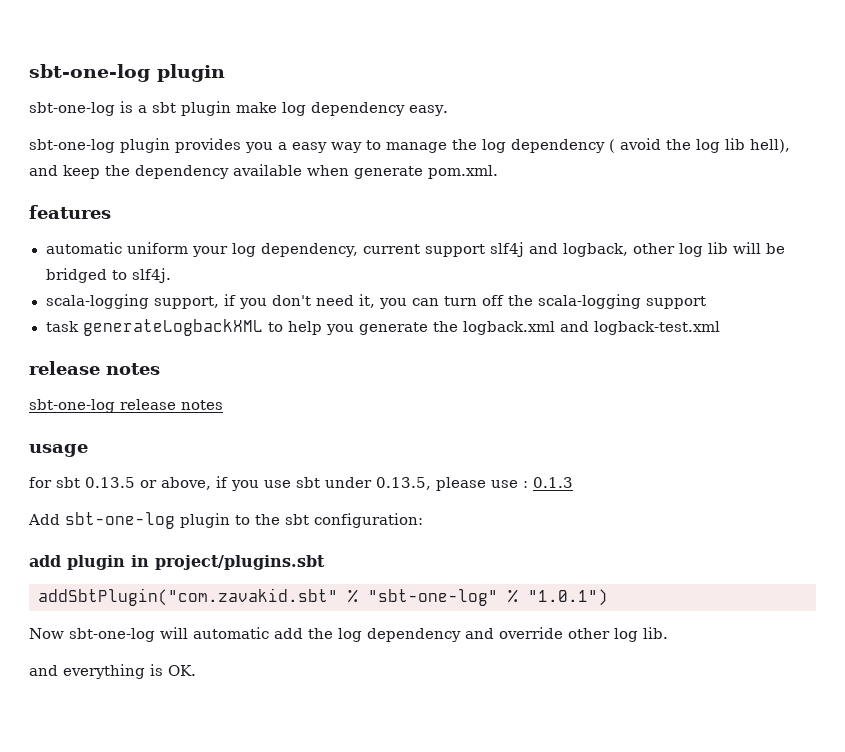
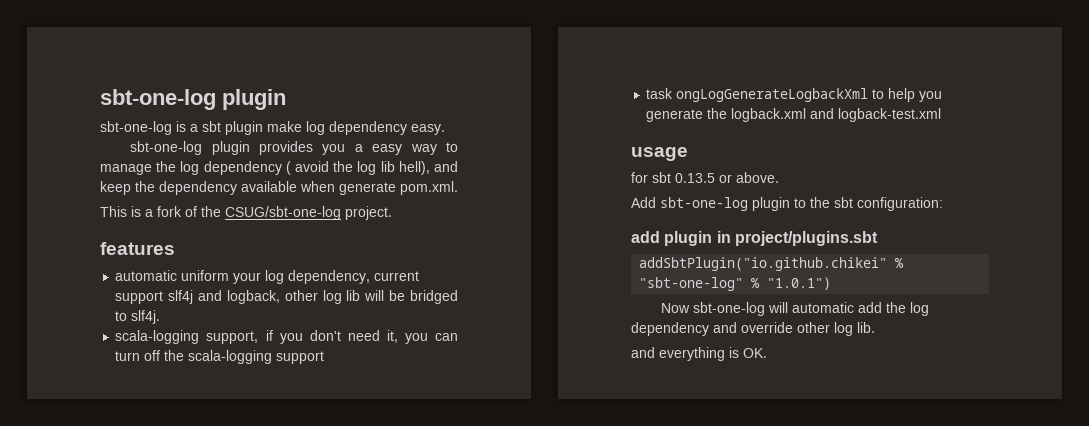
+ This is a fork of the CSUG/sbt-one-log project.
- task generateLogbackXML to help you generate the logback.xml and logback-test.xml
- release notes
- sbt-one-log release notes
+ task ongLogGenerateLogbackXml to help you generate the logback.xml and logback-test.xml
- for sbt 0.13.5 or above, if you use sbt under 0.13.5, please use : 0.1.3
+ for sbt 0.13.5 or above.
- addSbtPlugin("com.zavakid.sbt" % "sbt-one-log" % "1.0.1")
+ addSbtPlugin("io.github.chikei" % "sbt-one-log" % "1.0.1")

